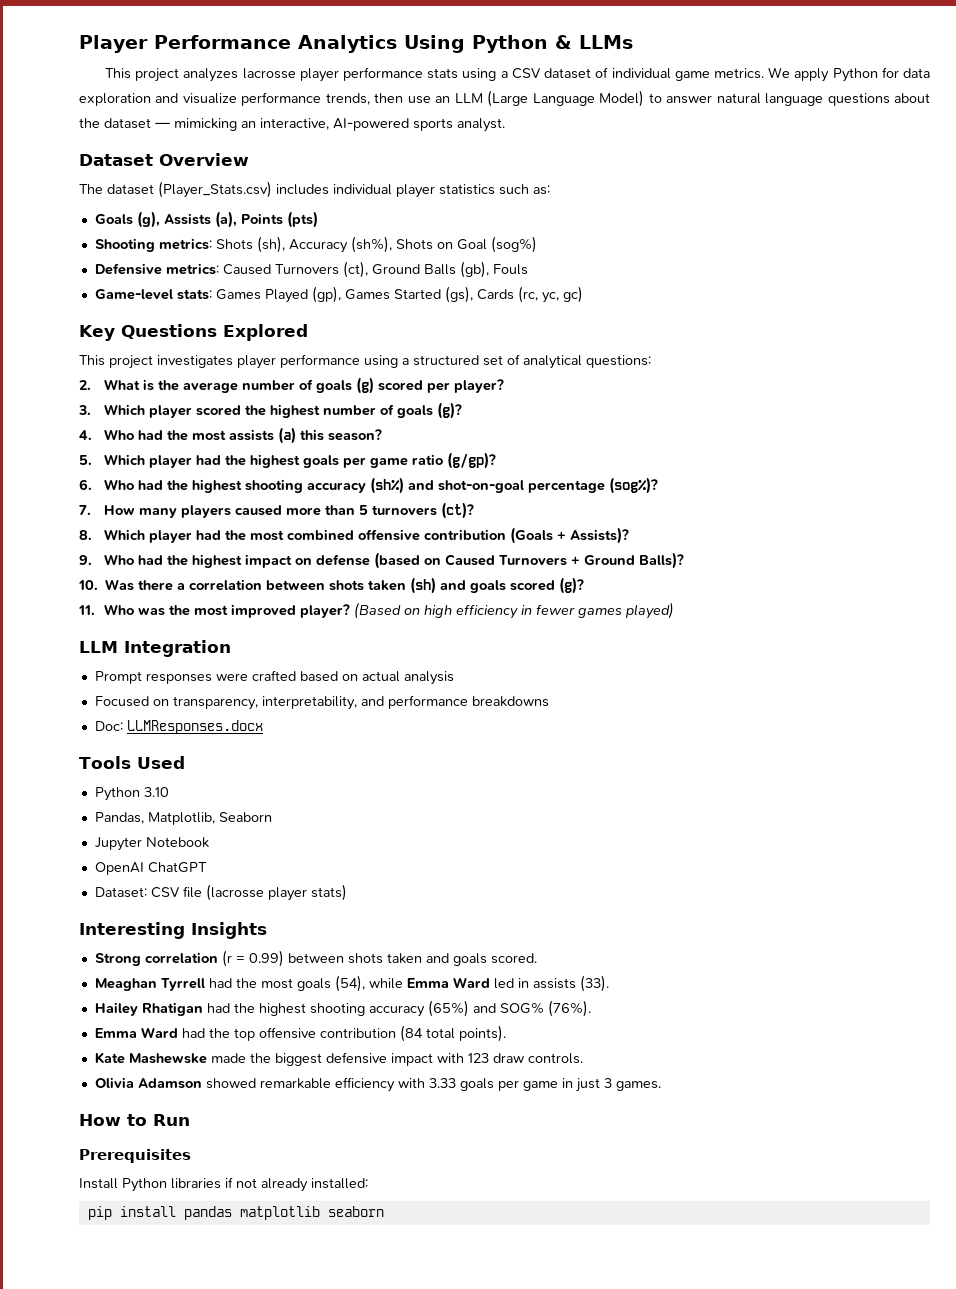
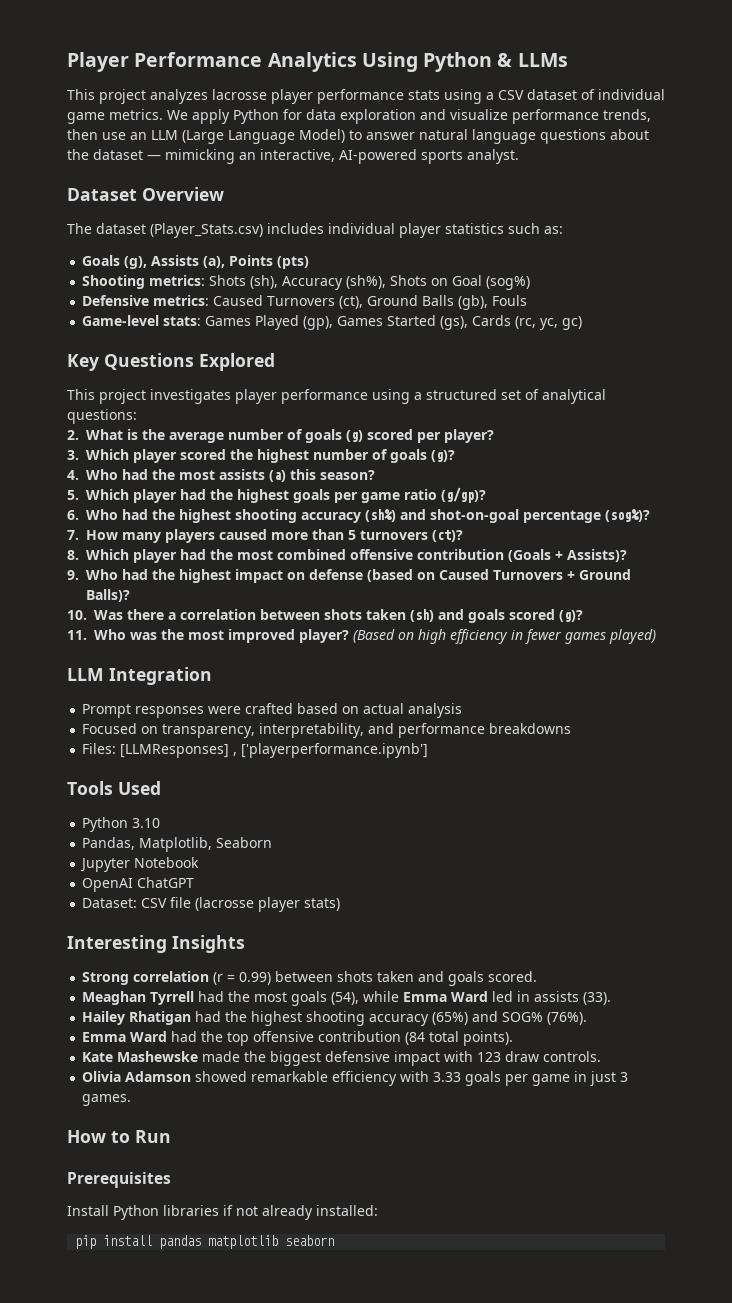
- Doc: LLMResponses.docx
+ Files: [LLMResponses] , ['playerperformance.ipynb']

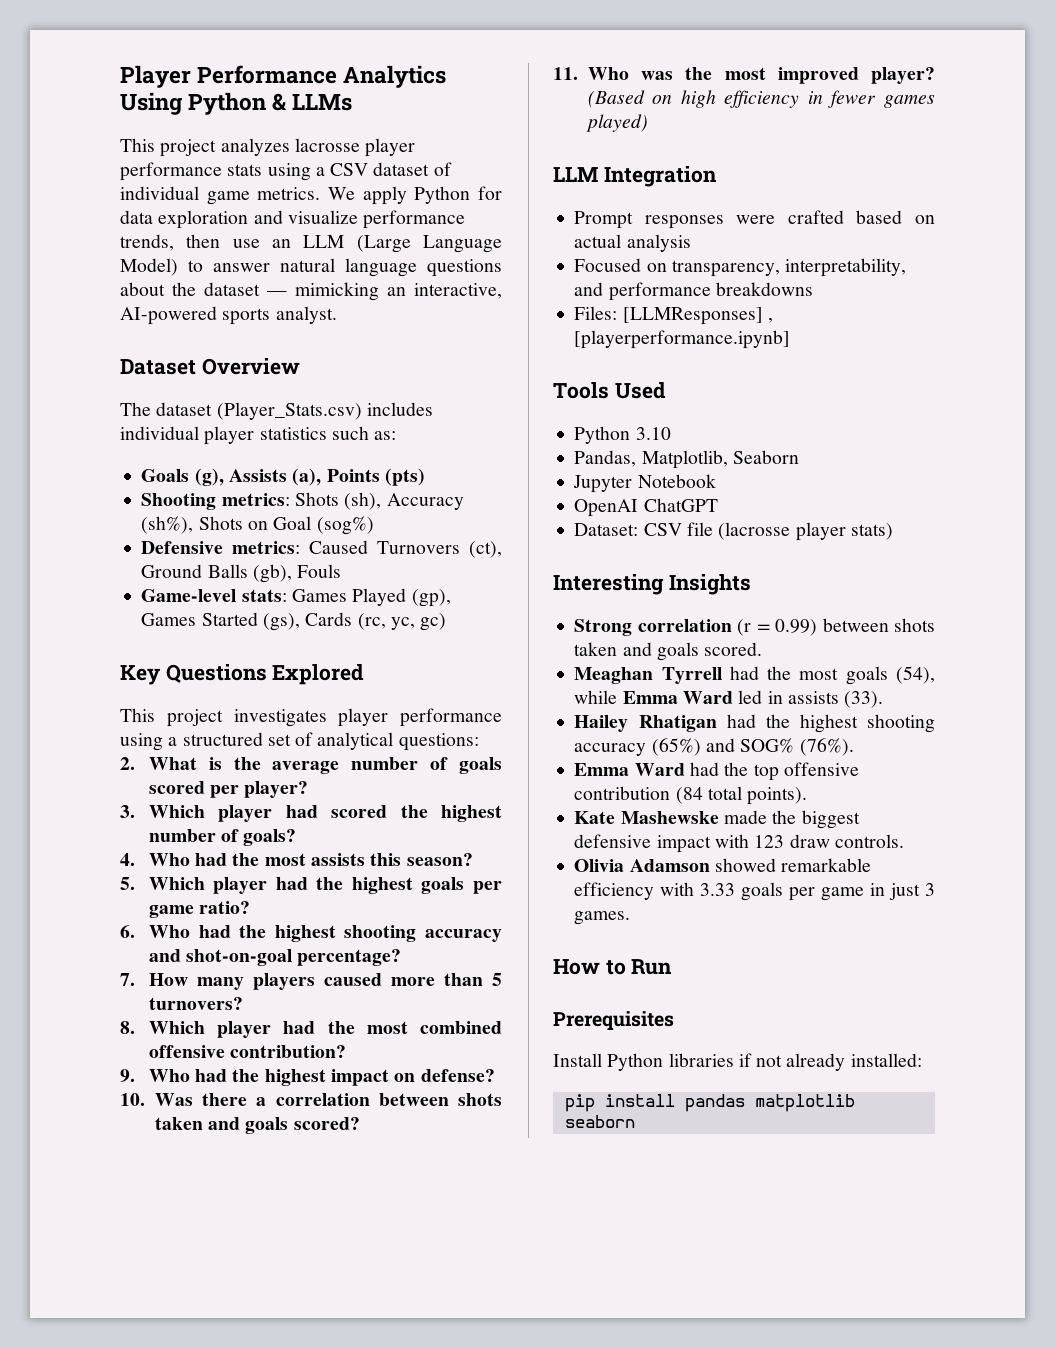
- 2. What is the average number of goals (g) scored per player?
+ 2. What is the average number of goals scored per player?
- 3. Which player scored the highest number of goals (g)?
+ 3. Which player had scored the highest number of goals?
- 4. Who had the most assists (a) this season?
+ 4. Who had the most assists this season?
- 5. Which player had the highest goals per game ratio (g/gp)?
+ 5. Which player had the highest goals per game ratio?
- 6. Who had the highest shooting accuracy (sh%) and shot-on-goal percentage (sog%)?
+ 6. Who had the highest shooting accuracy and shot-on-goal percentage?
- 7. How many players caused more than 5 turnovers (ct)?
+ 7. How many players caused more than 5 turnovers?
- 8. Which player had the most combined offensive contribution (Goals + Assists)?
+ 8. Which player had the most combined offensive contribution?
- 9. Who had the highest impact on defense (based on Caused Turnovers + Ground Balls)?
+ 9. Who had the highest impact on defense?
- 10. Was there a correlation between shots taken (sh) and goals scored (g)?
+ 10. Was there a correlation between shots taken and goals scored?
- Files: [LLMResponses] , ['playerperformance.ipynb']
+ Files: [LLMResponses] , [playerperformance.ipynb]

